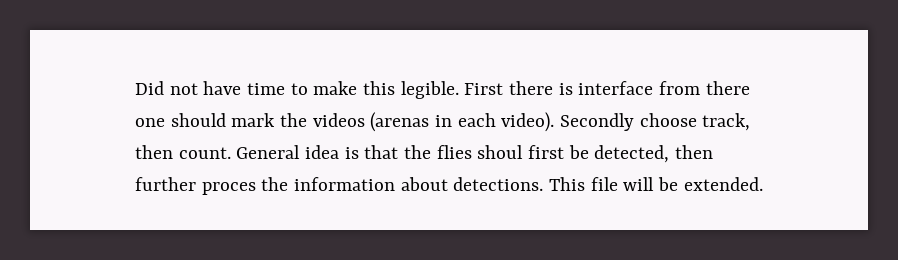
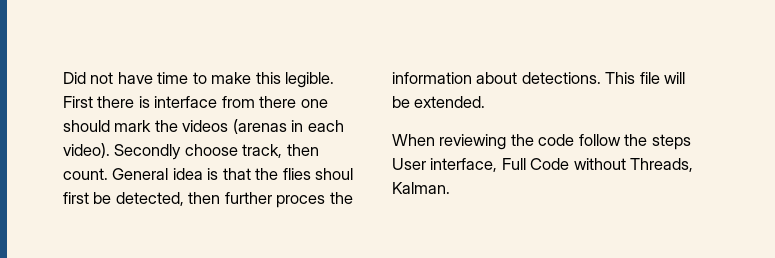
+ When reviewing the code follow the steps User interface, Full Code without Threads, Kalman.

